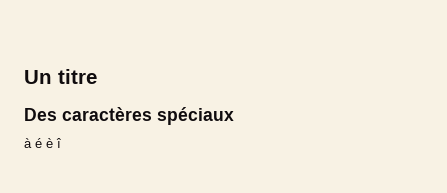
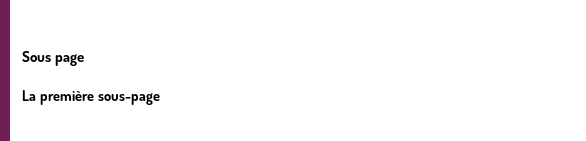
- Un titre
- Des caractères spéciaux
- à é è î
+ Sous page
+ La première sous-page

